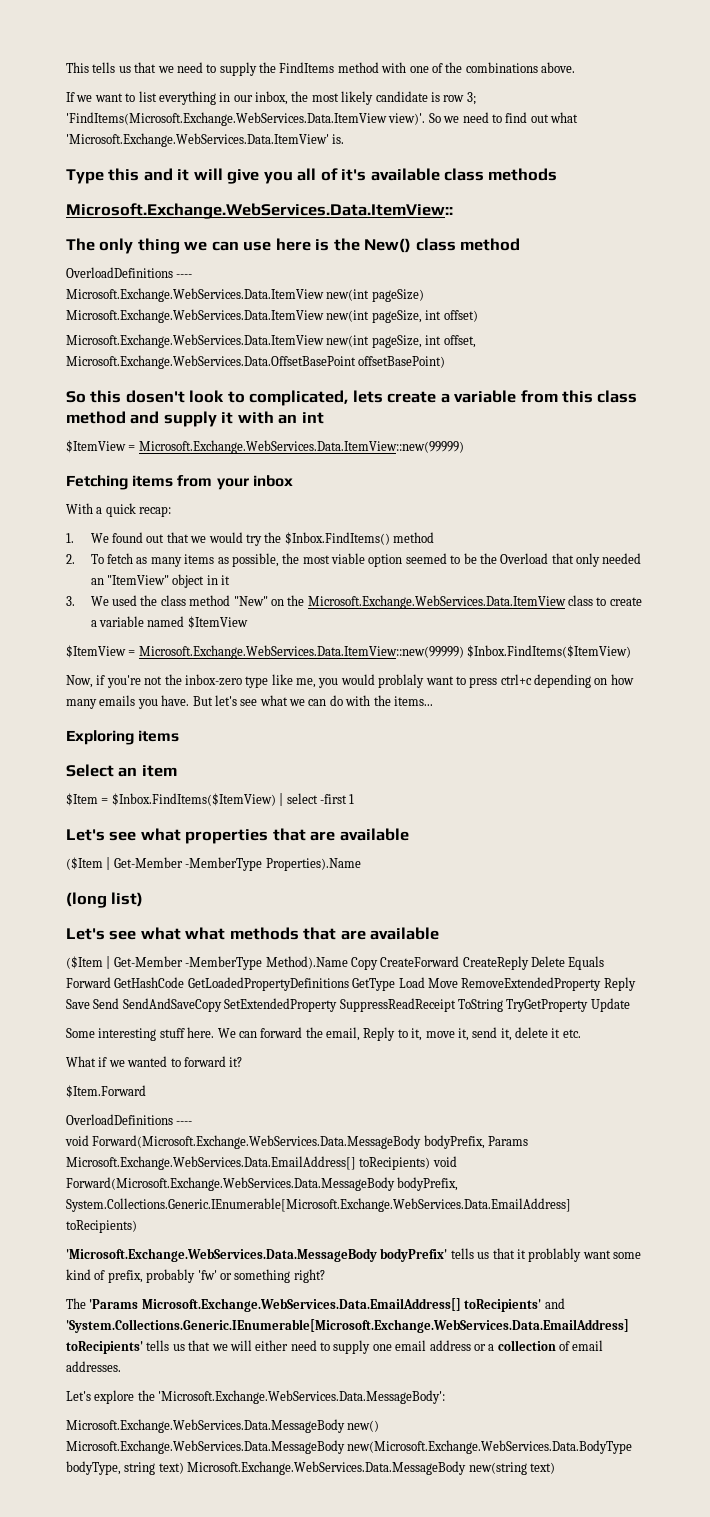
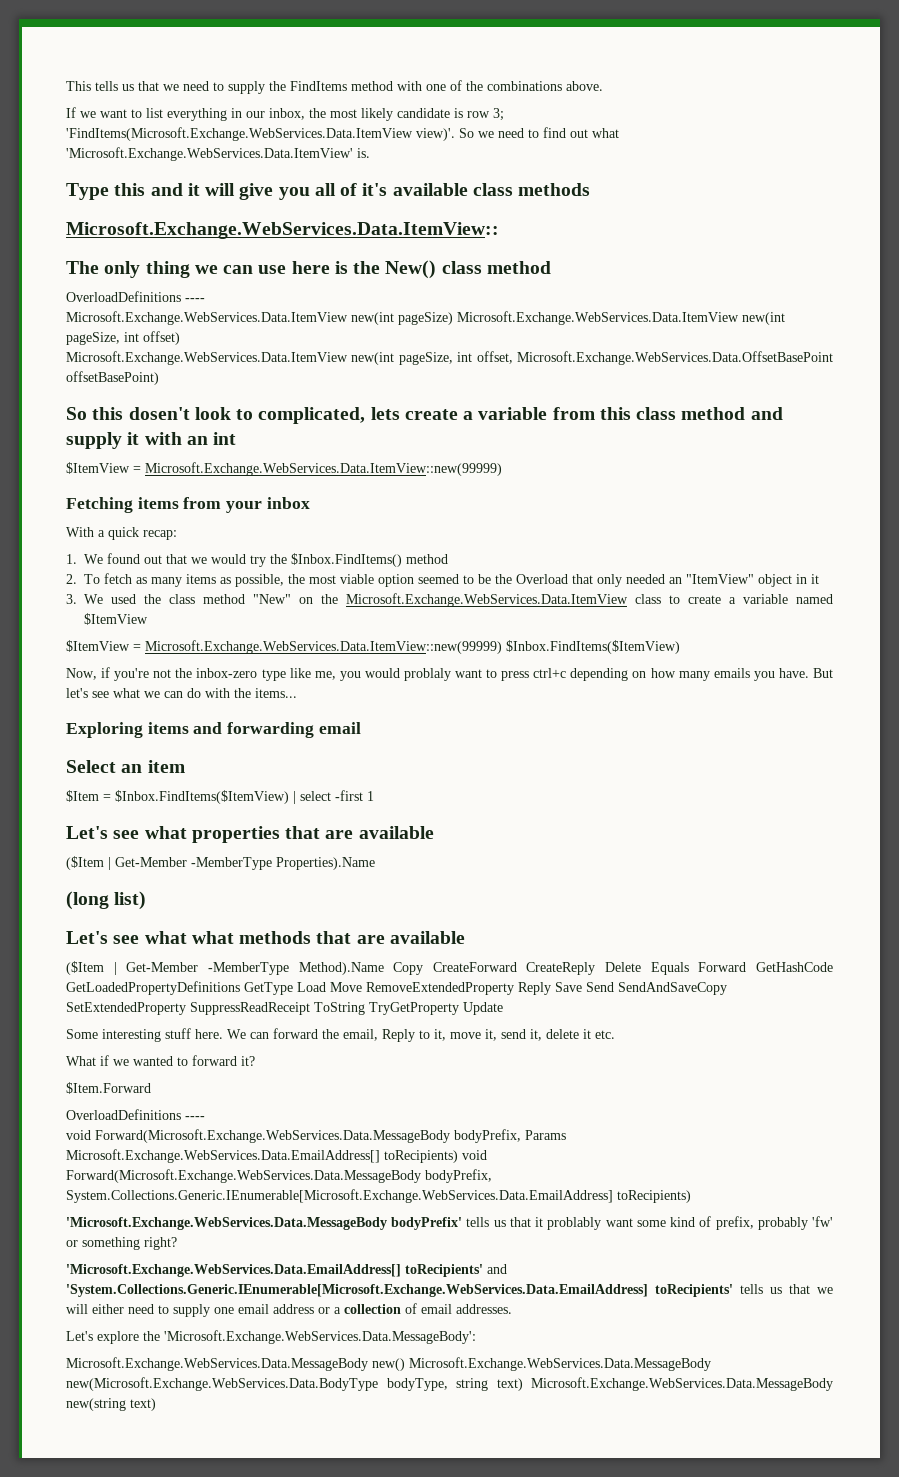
- Exploring items
+ Exploring items and forwarding email
- The 'Params Microsoft.Exchange.WebServices.Data.EmailAddress[] toRecipients' and 'System.Collections.Generic.IEnumerable[Microsoft.Exchange.WebServices.Data.EmailAddress] toRecipients' tells us that we will either need to supply one email address or a collection of email addresses.
+ 'Microsoft.Exchange.WebServices.Data.EmailAddress[] toRecipients' and 'System.Collections.Generic.IEnumerable[Microsoft.Exchange.WebServices.Data.EmailAddress] toRecipients' tells us that we will either need to supply one email address or a collection of email addresses.

